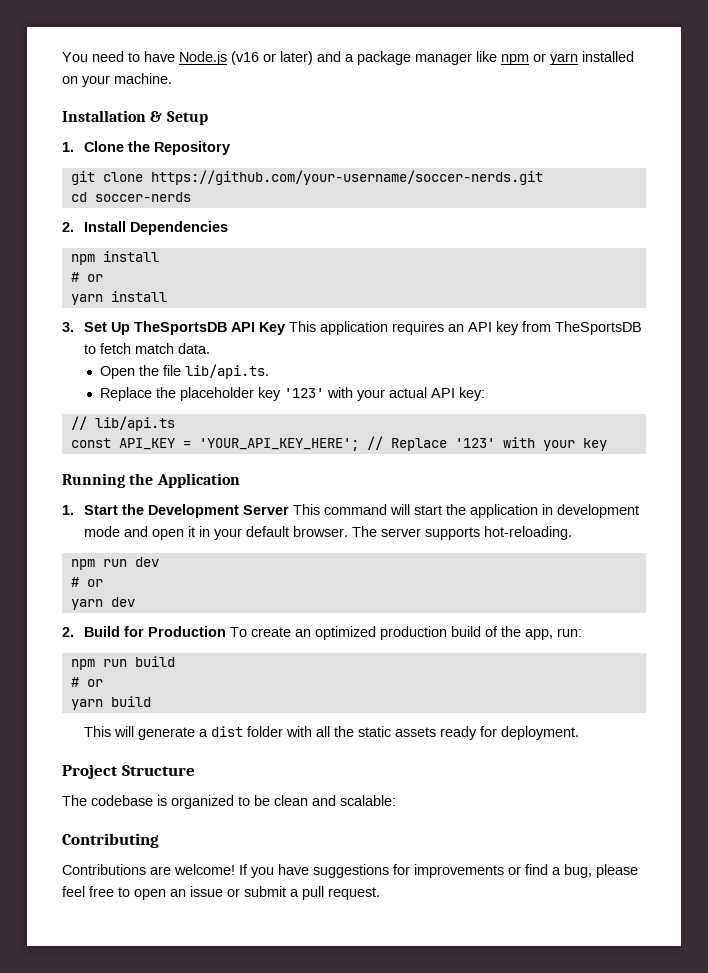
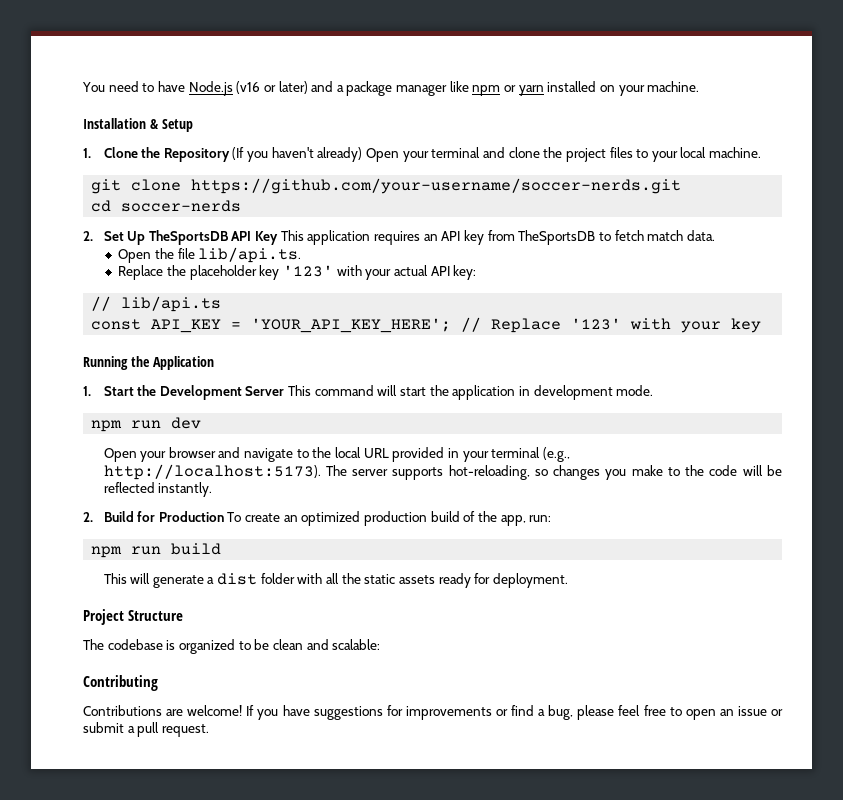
- 1. Clone the Repository
+ 1. Clone the Repository (If you haven't already) Open your terminal and clone the project files to your local machine.
- 2. Install Dependencies
- npm install
- # or
- yarn install
- 3. Set Up TheSportsDB API Key This application requires an API key from TheSportsDB to fetch match data.
+ 2. Set Up TheSportsDB API Key This application requires an API key from TheSportsDB to fetch match data.
- 1. Start the Development Server This command will start the application in development mode and open it in your default browser. The server supports hot-reloading.
+ 1. Start the Development Server This command will start the application in development mode.
  npm run dev
- # or
- yarn dev
+ Open your browser and navigate to the local URL provided in your terminal (e.g., http://localhost:5173). The server supports hot-reloading, so changes you make to the code will be reflected instantly.
  npm run build
- # or
- yarn build

